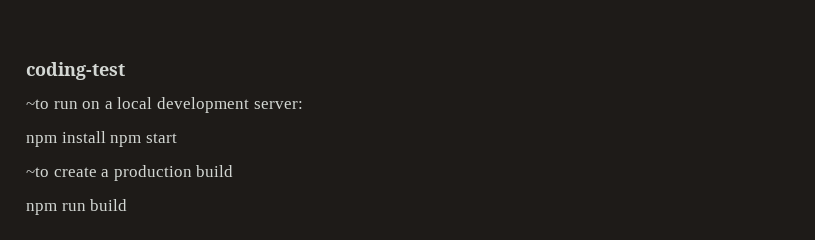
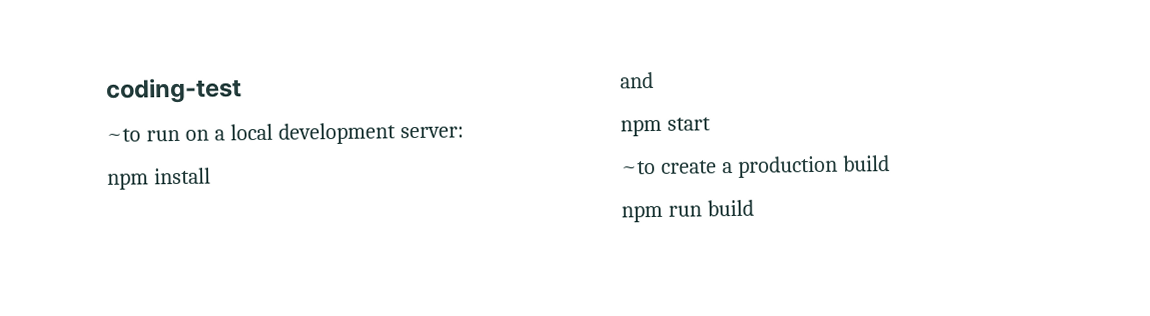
- npm install npm start
+ npm install
+ and
+ npm start

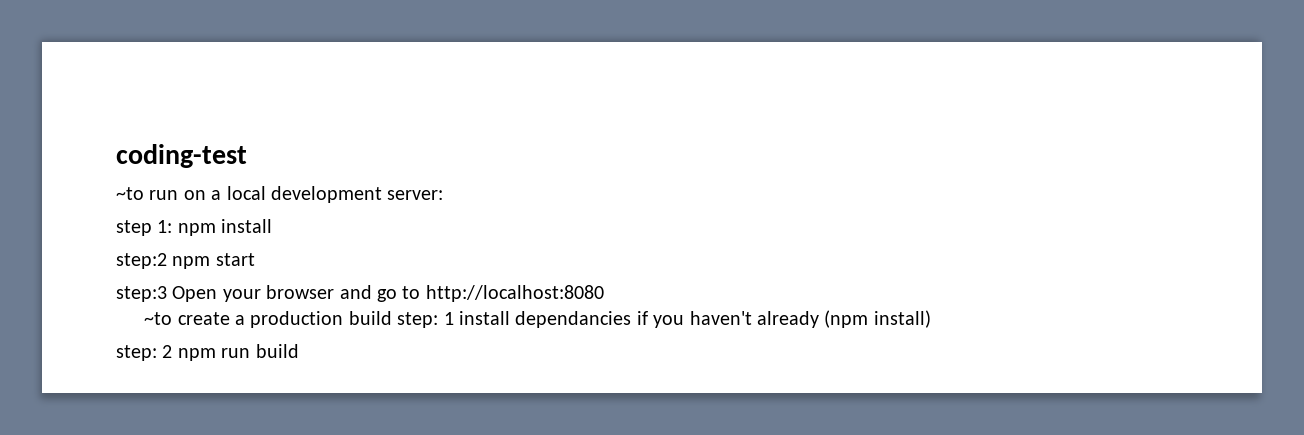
- npm install
+ step 1: npm install
- and
- npm start
+ step:2 npm start
+ step:3 Open your browser and go to http://localhost:8080
- ~to create a production build
- npm run build
+ ~to create a production build step: 1 install dependancies if you haven't already (npm install)
+ step: 2 npm run build

